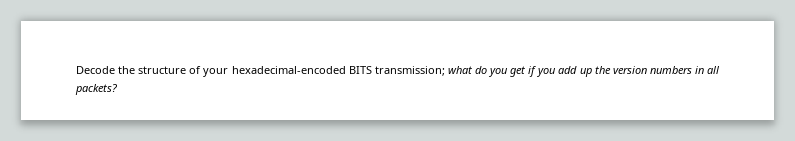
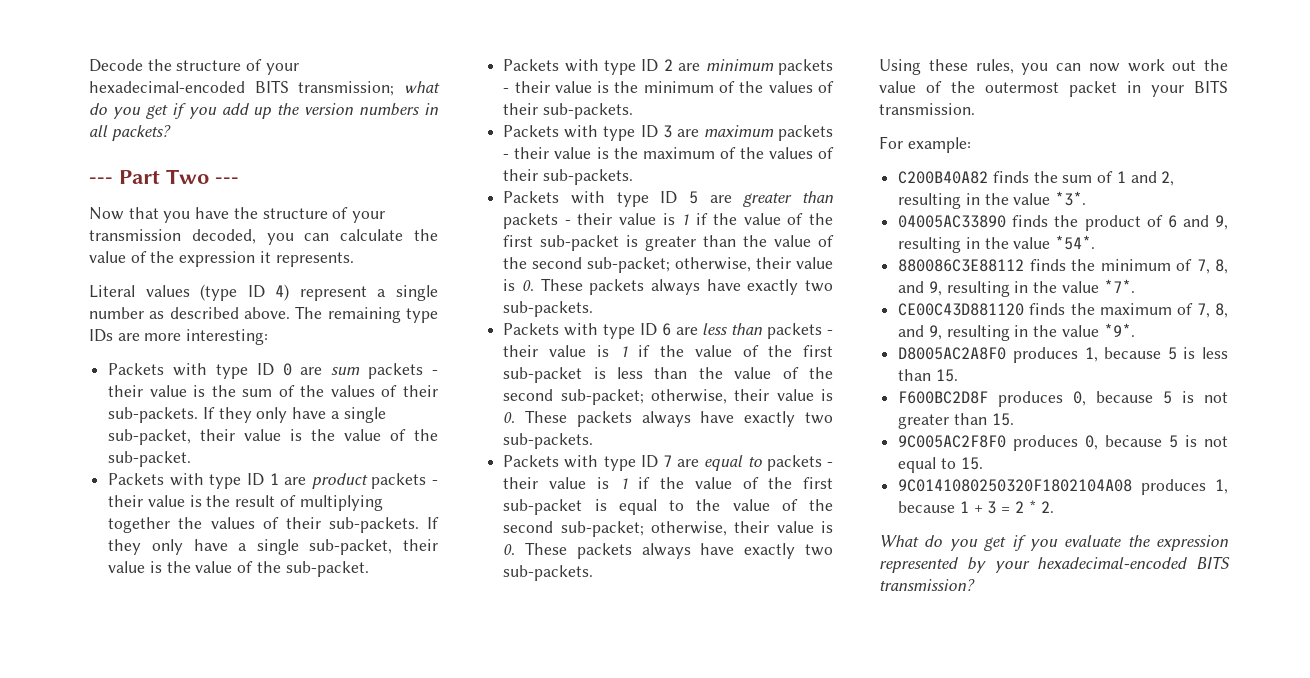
+ --- Part Two ---
+ Now that you have the structure of your transmission decoded, you can calculate the value of the expression it represents.
+ Literal values (type ID 4) represent a single number as described above. The remaining type IDs are more interesting:
+ Packets with type ID 0 are sum packets - their value is the sum of the values of their sub-packets. If they only have a single sub-packet, their value is the value of the sub-packet.
+ Packets with type ID 1 are product packets - their value is the result of multiplying together the values of their sub-packets. If they only have a single sub-packet, their value is the value of the sub-packet.
+ Packets with type ID 2 are minimum packets - their value is the minimum of the values of their sub-packets.
+ Packets with type ID 3 are maximum packets - their value is the maximum of the values of their sub-packets.
+ Packets with type ID 5 are greater than packets - their value is 1 if the value of the first sub-packet is greater than the value of the second sub-packet; otherwise, their value is 0. These packets always have exactly two sub-packets.
+ Packets with type ID 6 are less than packets - their value is 1 if the value of the first sub-packet is less than the value of the second sub-packet; otherwise, their value is 0. These packets always have exactly two sub-packets.
+ Packets with type ID 7 are equal to packets - their value is 1 if the value of the first sub-packet is equal to the value of the second sub-packet; otherwise, their value is 0. These packets always have exactly two sub-packets.
+ Using these rules, you can now work out the value of the outermost packet in your BITS transmission.
+ For example:
+ C200B40A82 finds the sum of 1 and 2, resulting in the value *3*.
+ 04005AC33890 finds the product of 6 and 9, resulting in the value *54*.
+ 880086C3E88112 finds the minimum of 7, 8, and 9, resulting in the value *7*.
+ CE00C43D881120 finds the maximum of 7, 8, and 9, resulting in the value *9*.
+ D8005AC2A8F0 produces 1, because 5 is less than 15.
+ F600BC2D8F produces 0, because 5 is not greater than 15.
+ 9C005AC2F8F0 produces 0, because 5 is not equal to 15.
+ 9C0141080250320F1802104A08 produces 1, because 1 + 3 = 2 * 2.
+ What do you get if you evaluate the expression represented by your hexadecimal-encoded BITS transmission?

